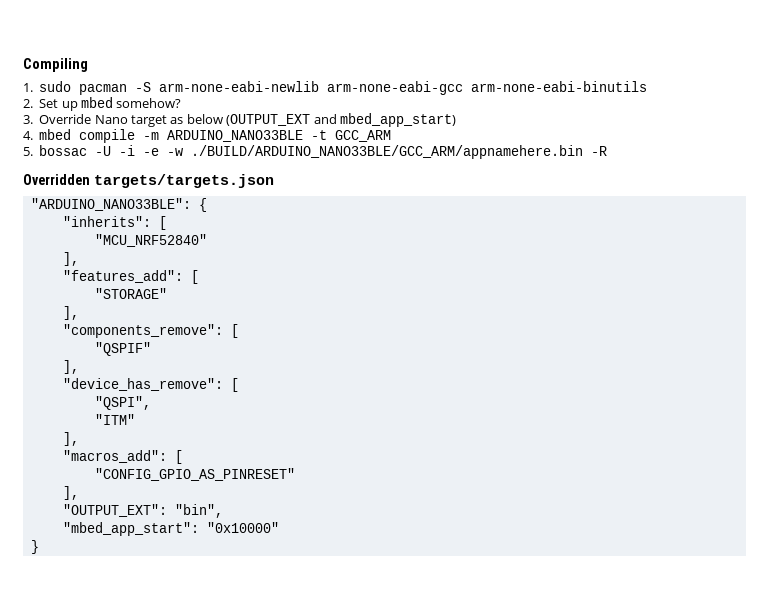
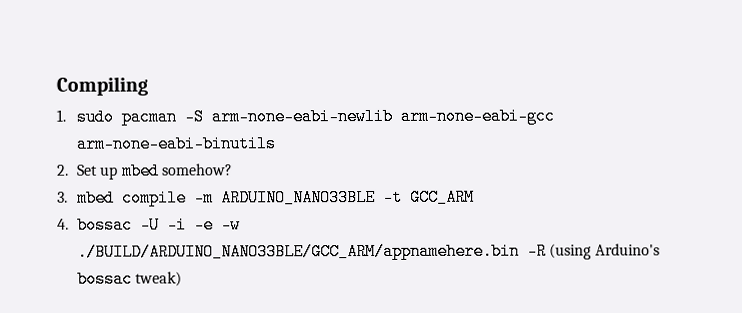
- 3. Override Nano target as below (OUTPUT_EXT and mbed_app_start)
- 4. mbed compile -m ARDUINO_NANO33BLE -t GCC_ARM
+ 3. mbed compile -m ARDUINO_NANO33BLE -t GCC_ARM
- 5. bossac -U -i -e -w ./BUILD/ARDUINO_NANO33BLE/GCC_ARM/appnamehere.bin -R
- Overridden targets/targets.json
- "ARDUINO_NANO33BLE": {
- "inherits": [
- "MCU_NRF52840"
- ],
- "features_add": [
- "STORAGE"
- ],
- "components_remove": [
- "QSPIF"
- ],
- "device_has_remove": [
- "QSPI",
- "ITM"
- ],
- "macros_add": [
- "CONFIG_GPIO_AS_PINRESET"
- ],
- "OUTPUT_EXT": "bin",
- "mbed_app_start": "0x10000"
- }
+ 4. bossac -U -i -e -w ./BUILD/ARDUINO_NANO33BLE/GCC_ARM/appnamehere.bin -R (using Arduino's bossac tweak)

